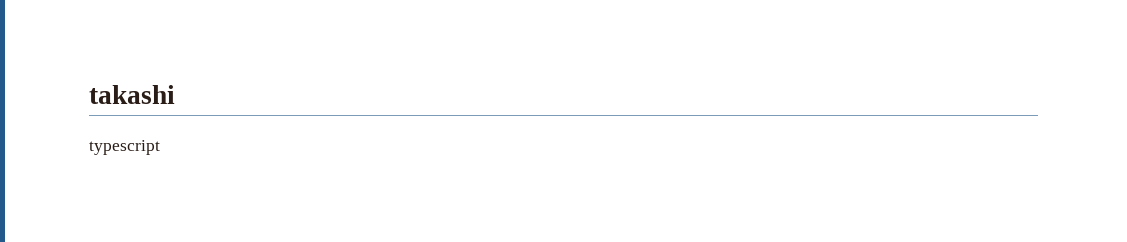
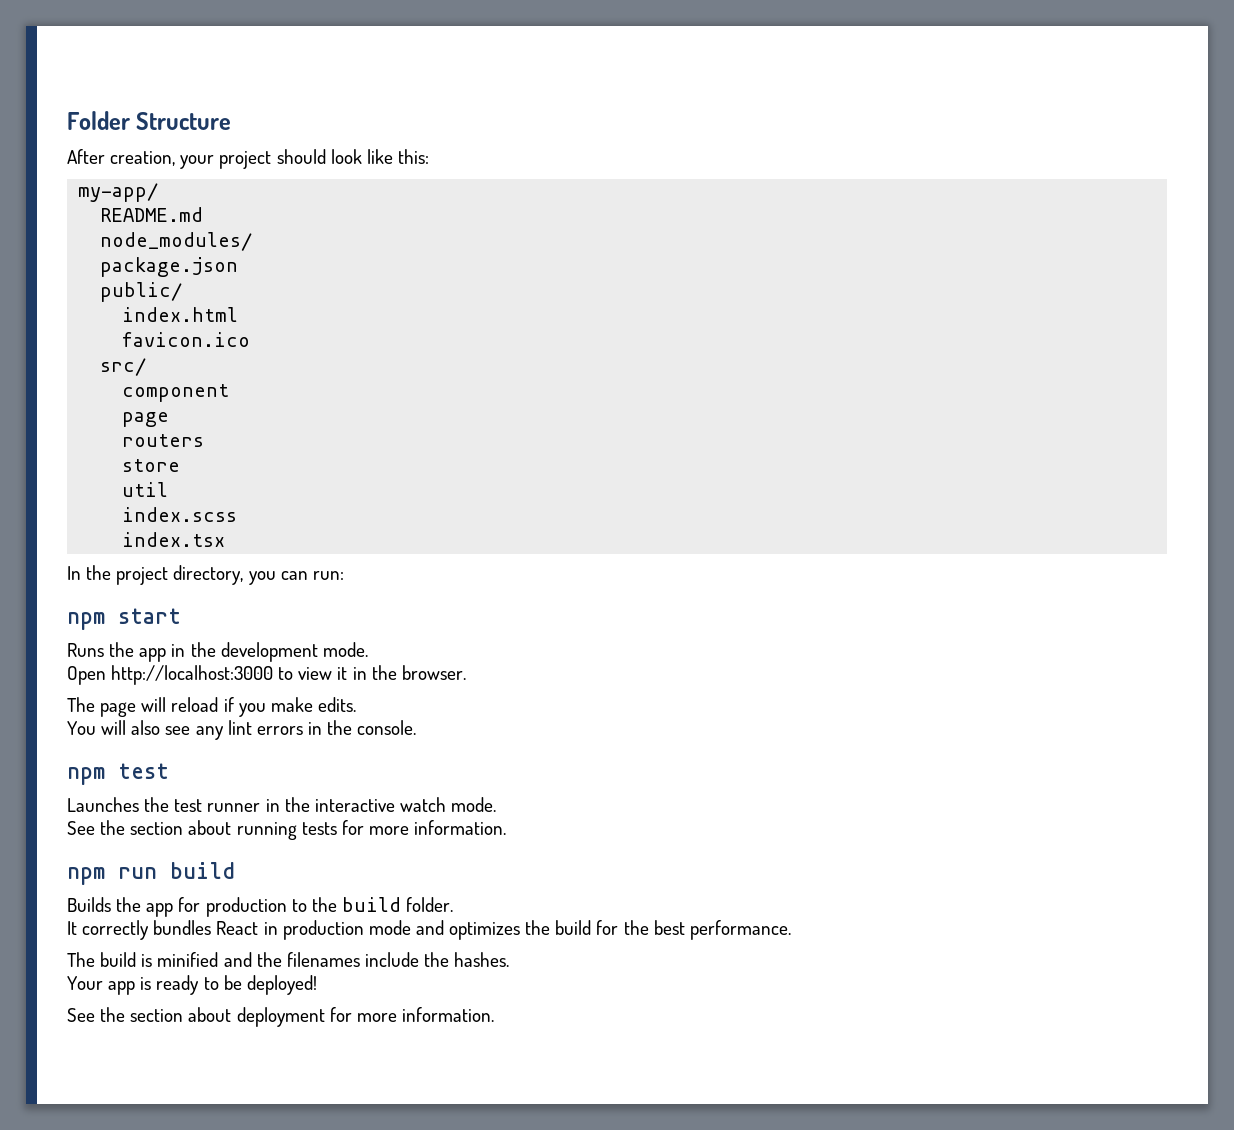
- takashi
- typescript
+ Folder Structure
+ After creation, your project should look like this:
+ my-app/
+ README.md
+ node_modules/
+ package.json
+ public/
+ index.html
+ favicon.ico
+ src/
+ component
+ page
+ routers
+ store
+ util
+ index.scss
+ index.tsx
+ In the project directory, you can run:
+ npm start
+ Runs the app in the development mode.
+ Open http://localhost:3000 to view it in the browser.
+ The page will reload if you make edits.
+ You will also see any lint errors in the console.
+ npm test
+ Launches the test runner in the interactive watch mode.
+ See the section about running tests for more information.
+ npm run build
+ Builds the app for production to the build folder.
+ It correctly bundles React in production mode and optimizes the build for the best performance.
+ The build is minified and the filenames include the hashes.
+ Your app is ready to be deployed!
+ See the section about deployment for more information.

